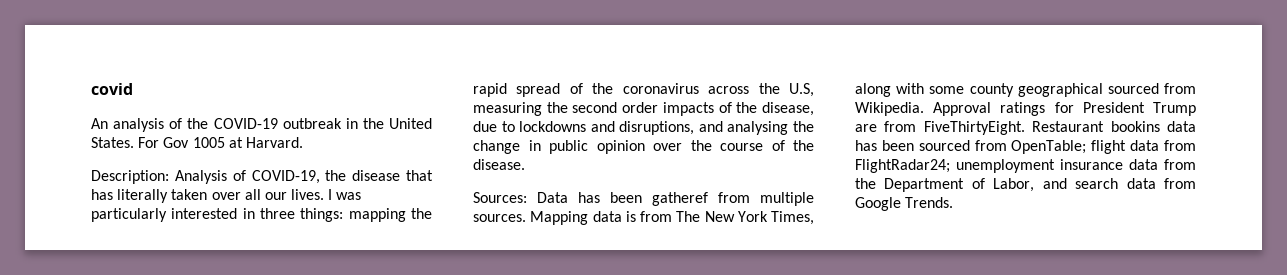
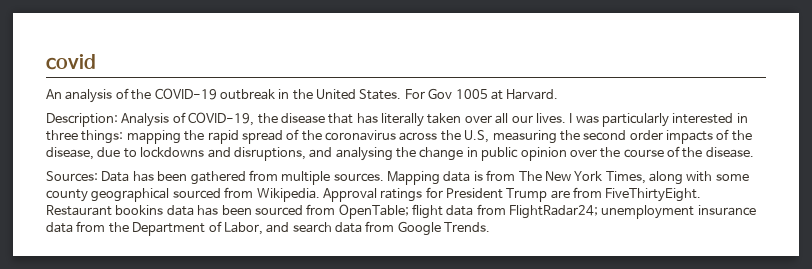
- Sources: Data has been gatheref from multiple sources.
+ Sources: Data has been gathered from multiple sources.

